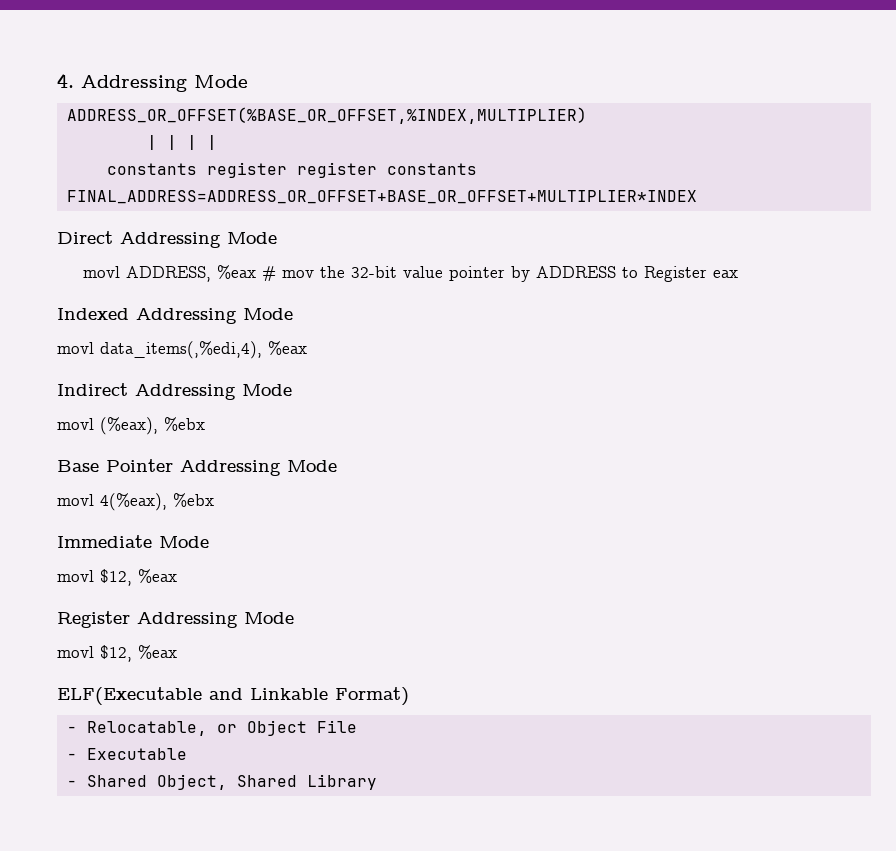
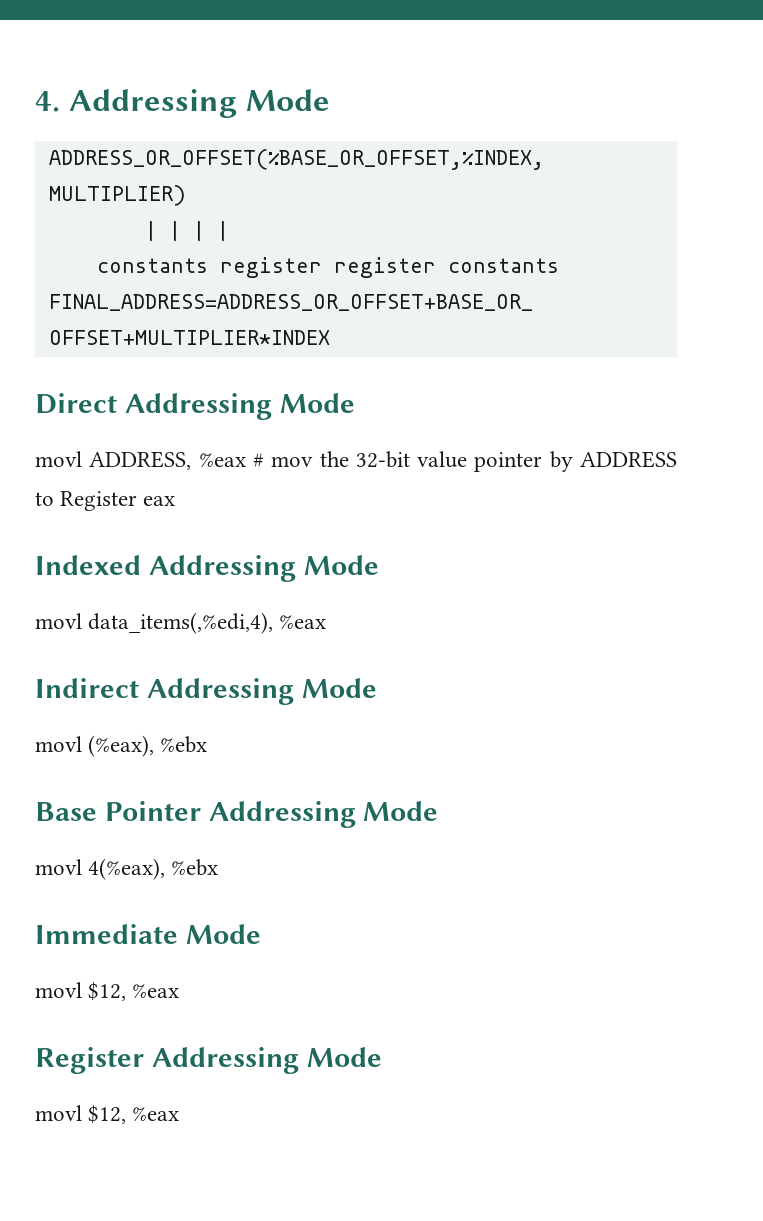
- ELF(Executable and Linkable Format)
- - Relocatable, or Object File
- - Executable
- - Shared Object, Shared Library

